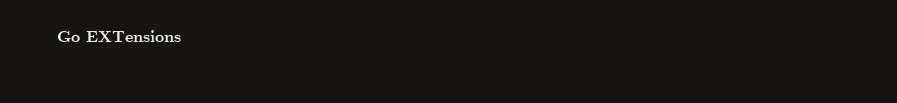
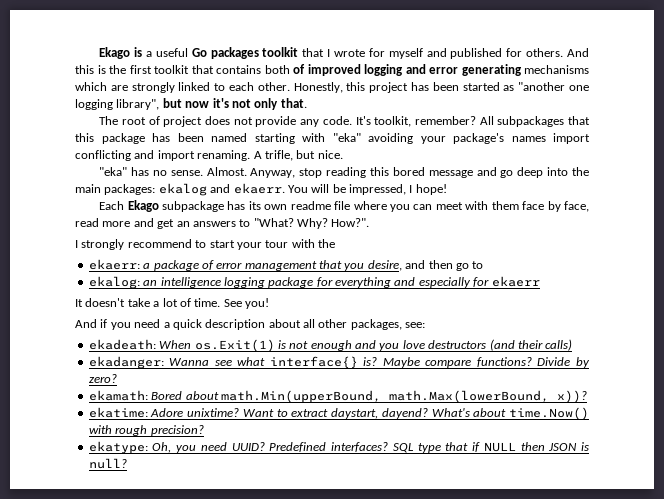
- Go EXTensions
+ Ekago is a useful Go packages toolkit that I wrote for myself and published for others. And this is the first toolkit that contains both of improved logging and error generating mechanisms which are strongly linked to each other. Honestly, this project has been started as "another one logging library", but now it's not only that.
+ The root of project does not provide any code. It's toolkit, remember? All subpackages that this package has been named starting with "eka" avoiding your package's names import conflicting and import renaming. A trifle, but nice.
+ "eka" has no sense. Almost. Anyway, stop reading this bored message and go deep into the main packages: ekalog and ekaerr. You will be impressed, I hope!
+ Each Ekago subpackage has its own readme file where you can meet with them face by face, read more and get an answers to "What? Why? How?".
+ I strongly recommend to start your tour with the
+ ekaerr: a package of error management that you desire, and then go to
+ ekalog: an intelligence logging package for everything and especially for ekaerr
+ It doesn't take a lot of time. See you!
+ And if you need a quick description about all other packages, see:
+ ekadeath: When os.Exit(1) is not enough and you love destructors (and their calls)
+ ekadanger: Wanna see what interface{} is? Maybe compare functions? Divide by zero?
+ ekamath: Bored about math.Min(upperBound, math.Max(lowerBound, x))?
+ ekatime: Adore unixtime? Want to extract daystart, dayend? What's about time.Now() with rough precision?
+ ekatype: Oh, you need UUID? Predefined interfaces? SQL type that if NULL then JSON is null?

